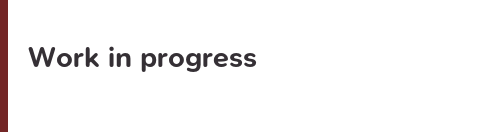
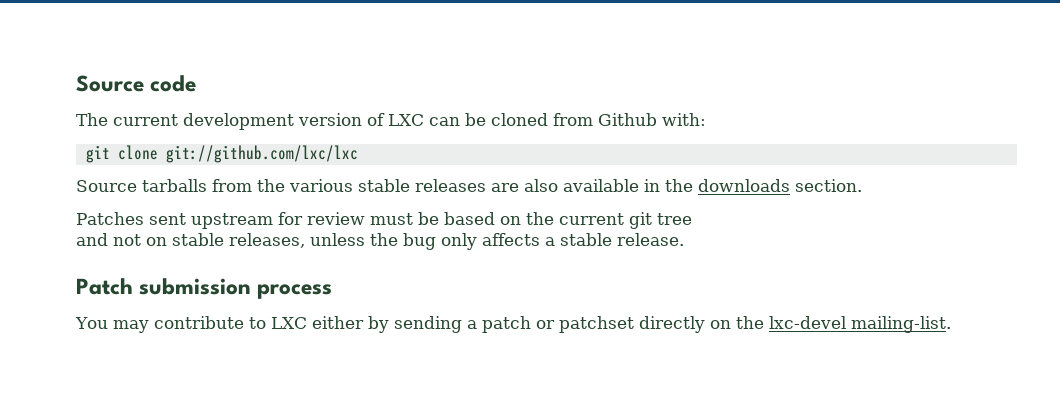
- Work in progress
+ Source code
+ The current development version of LXC can be cloned from Github with:
+ git clone git://github.com/lxc/lxc
+ Source tarballs from the various stable releases are also available in the downloads section.
+ Patches sent upstream for review must be based on the current git tree
+ and not on stable releases, unless the bug only affects a stable release.
+ Patch submission process
+ You may contribute to LXC either by sending a patch or patchset directly on the lxc-devel mailing-list.

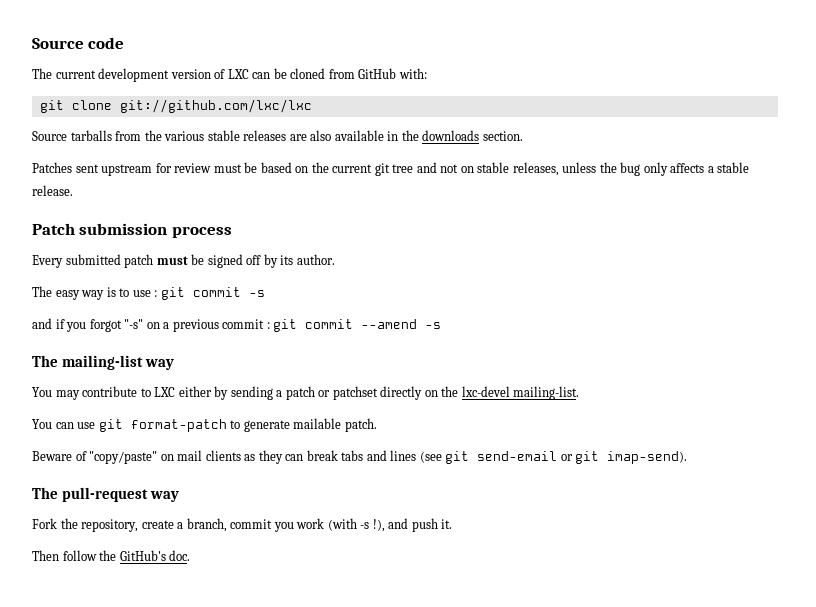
- The current development version of LXC can be cloned from Github with:
+ The current development version of LXC can be cloned from GitHub with:
- Patches sent upstream for review must be based on the current git tree
- and not on stable releases, unless the bug only affects a stable release.
+ Patches sent upstream for review must be based on the current git tree and not on stable releases, unless the bug only affects a stable release.
+ Every submitted patch must be signed off by its author.
+ The easy way is to use : git commit -s
+ and if you forgot "-s" on a previous commit : git commit --amend -s
+ The mailing-list way
+ You can use git format-patch to generate mailable patch.
+ Beware of "copy/paste" on mail clients as they can break tabs and lines (see git send-email or git imap-send).
+ The pull-request way
+ Fork the repository, create a branch, commit you work (with -s !), and push it.
+ Then follow the GitHub's doc.

